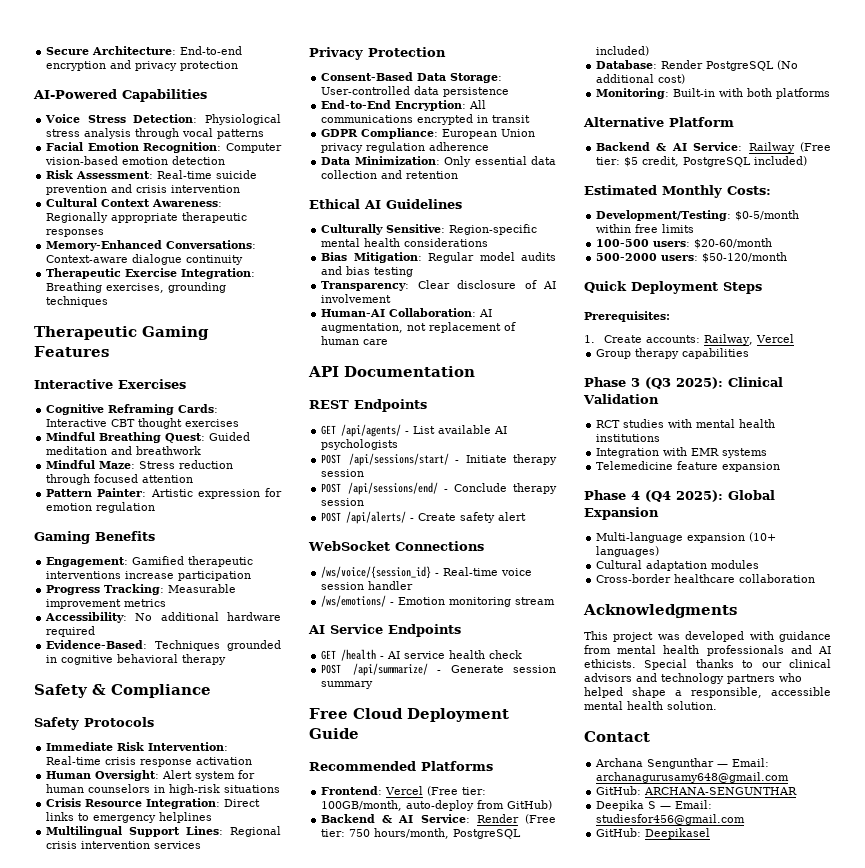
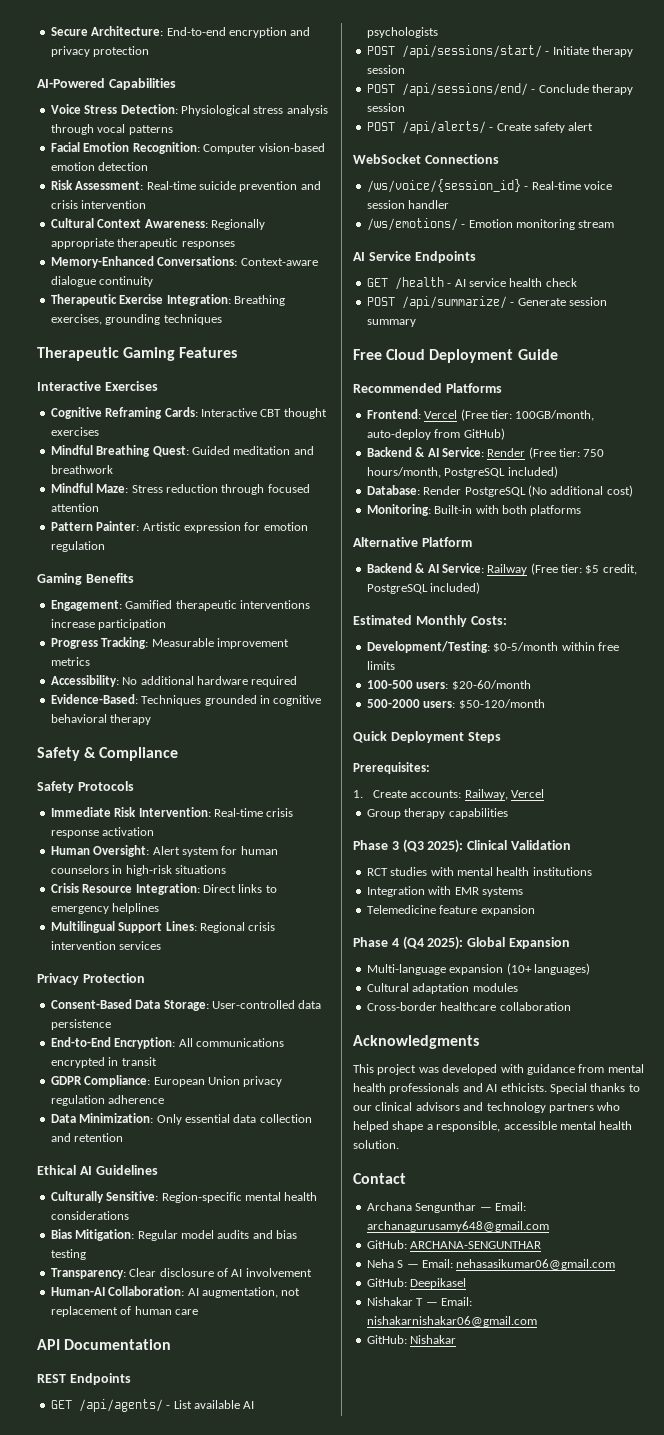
- Deepika S — Email: studiesfor456@gmail.com
+ Neha S — Email: nehasasikumar06@gmail.com
+ Nishakar T — Email: nishakarnishakar06@gmail.com
+ GitHub: Nishakar

